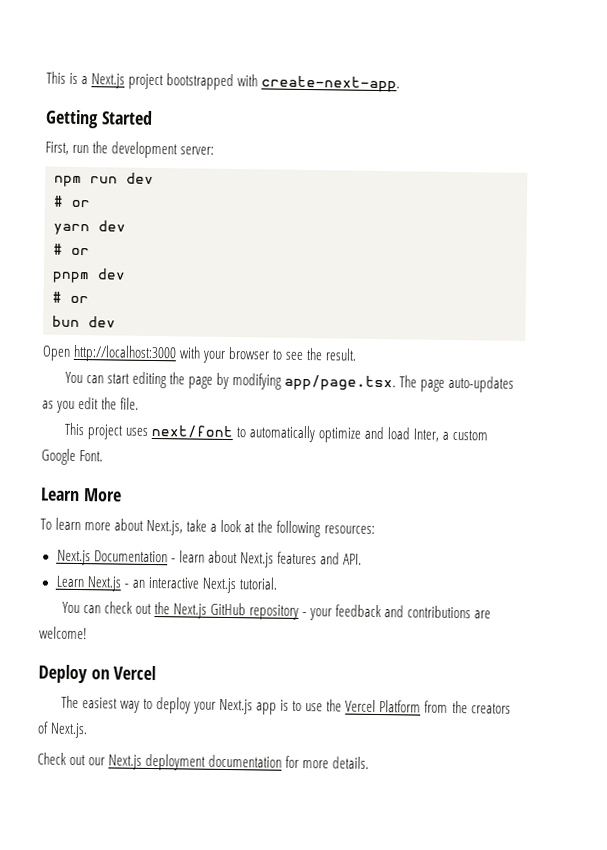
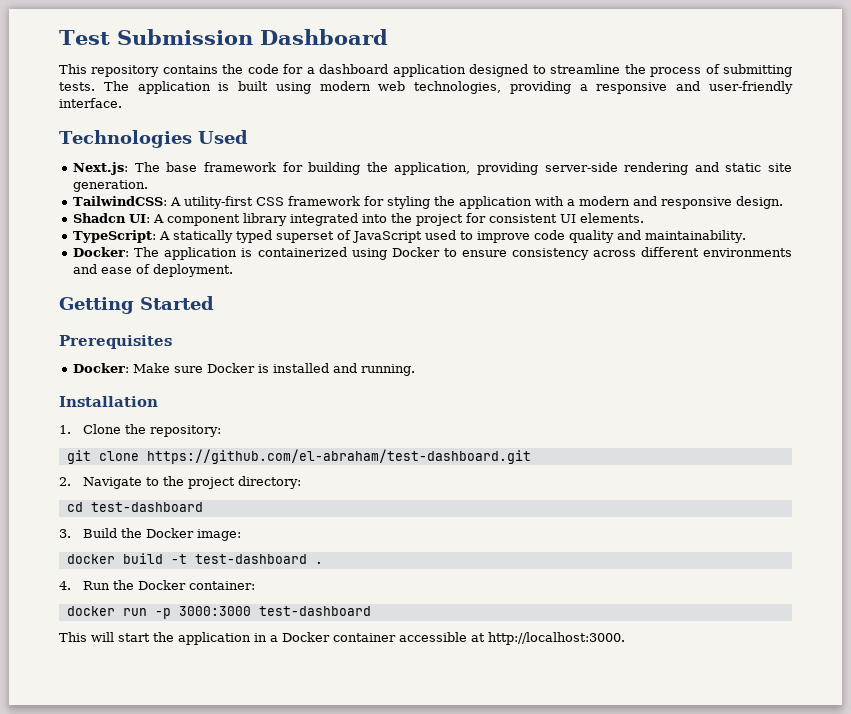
- This is a Next.js project bootstrapped with create-next-app.
+ Test Submission Dashboard
+ This repository contains the code for a dashboard application designed to streamline the process of submitting tests. The application is built using modern web technologies, providing a responsive and user-friendly interface.
+ Technologies Used
+ Next.js: The base framework for building the application, providing server-side rendering and static site generation.
+ TailwindCSS: A utility-first CSS framework for styling the application with a modern and responsive design.
+ Shadcn UI: A component library integrated into the project for consistent UI elements.
+ TypeScript: A statically typed superset of JavaScript used to improve code quality and maintainability.
+ Docker: The application is containerized using Docker to ensure consistency across different environments and ease of deployment.
  Getting Started
- First, run the development server:
- npm run dev
- # or
- yarn dev
- # or
- pnpm dev
- # or
- bun dev
- Open http://localhost:3000 with your browser to see the result.
- You can start editing the page by modifying app/page.tsx. The page auto-updates as you edit the file.
- This project uses next/font to automatically optimize and load Inter, a custom Google Font.
- Learn More
- To learn more about Next.js, take a look at the following resources:
- Next.js Documentation - learn about Next.js features and API.
- Learn Next.js - an interactive Next.js tutorial.
- You can check out the Next.js GitHub repository - your feedback and contributions are welcome!
- Deploy on Vercel
- The easiest way to deploy your Next.js app is to use the Vercel Platform from the creators of Next.js.
- Check out our Next.js deployment documentation for more details.
+ Prerequisites
+ Docker: Make sure Docker is installed and running.
+ Installation
+ 1. Clone the repository:
+ git clone https://github.com/el-abraham/test-dashboard.git
+ 2. Navigate to the project directory:
+ cd test-dashboard
+ 3. Build the Docker image:
+ docker build -t test-dashboard .
+ 4. Run the Docker container:
+ docker run -p 3000:3000 test-dashboard
+ This will start the application in a Docker container accessible at http://localhost:3000.

